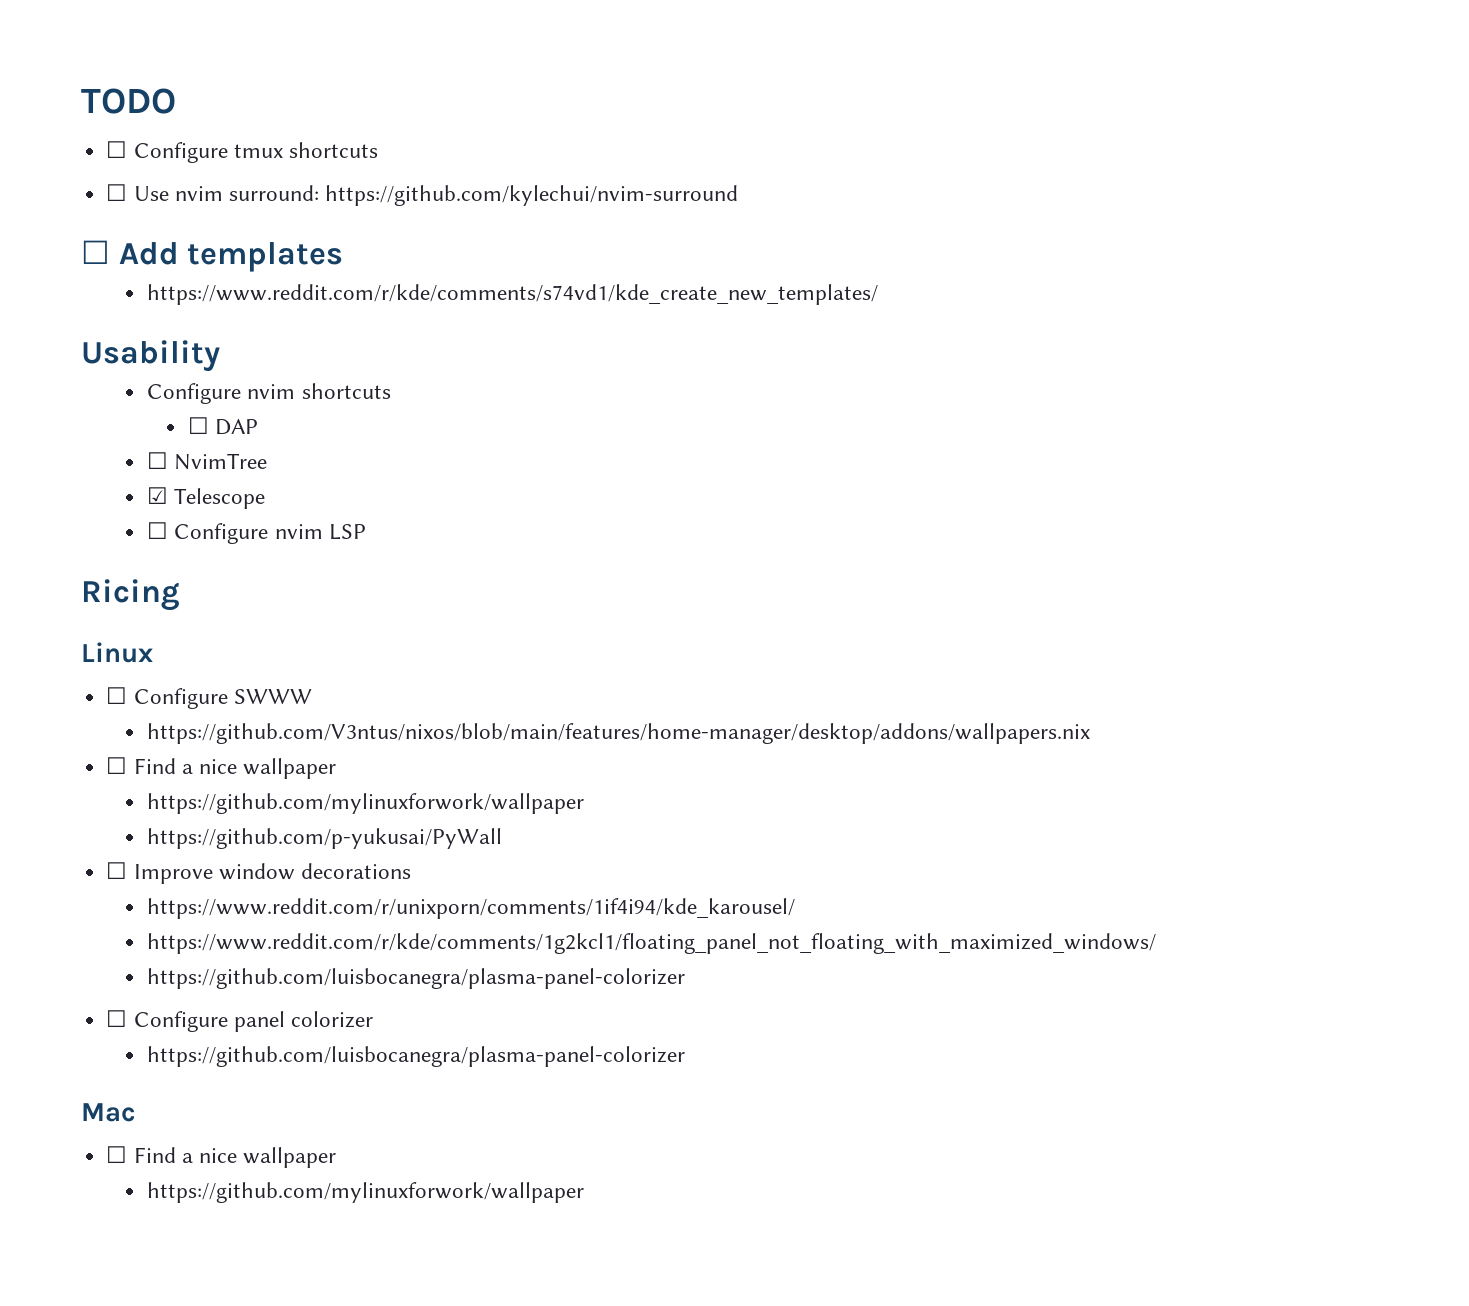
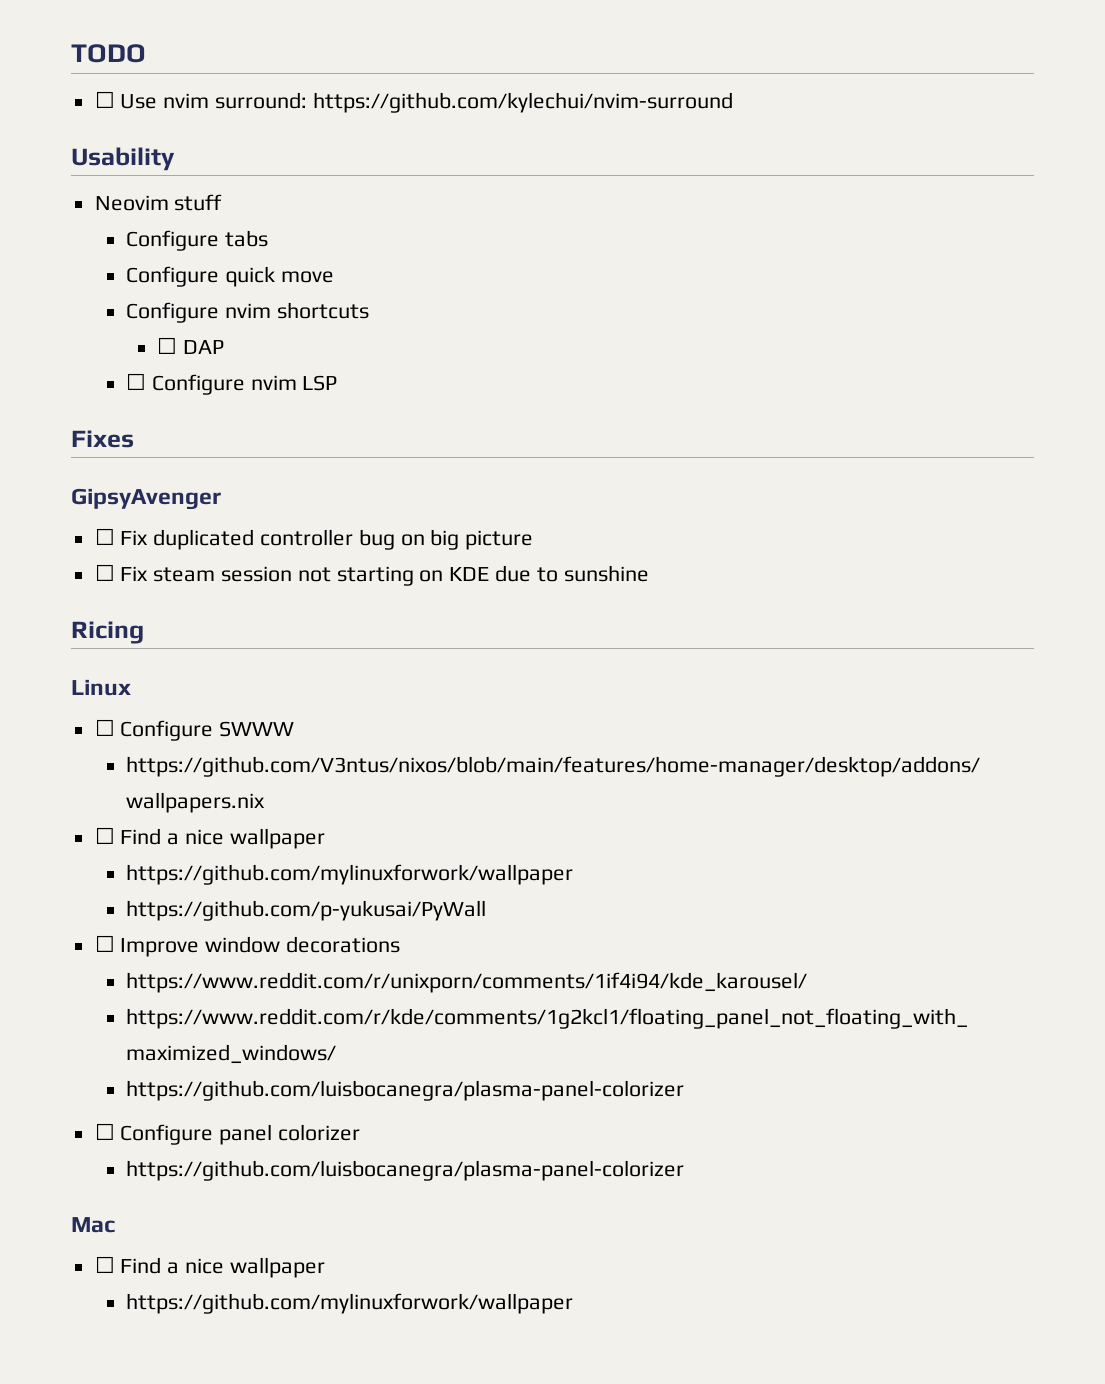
- ☐ Configure tmux shortcuts
- ☐ Add templates
- https://www.reddit.com/r/kde/comments/s74vd1/kde_create_new_templates/
  Usability
+ Neovim stuff
+ Configure tabs
+ Configure quick move
- ☐ NvimTree
- ☑ Telescope
+ Fixes
+ GipsyAvenger
+ ☐ Fix duplicated controller bug on big picture
+ ☐ Fix steam session not starting on KDE due to sunshine

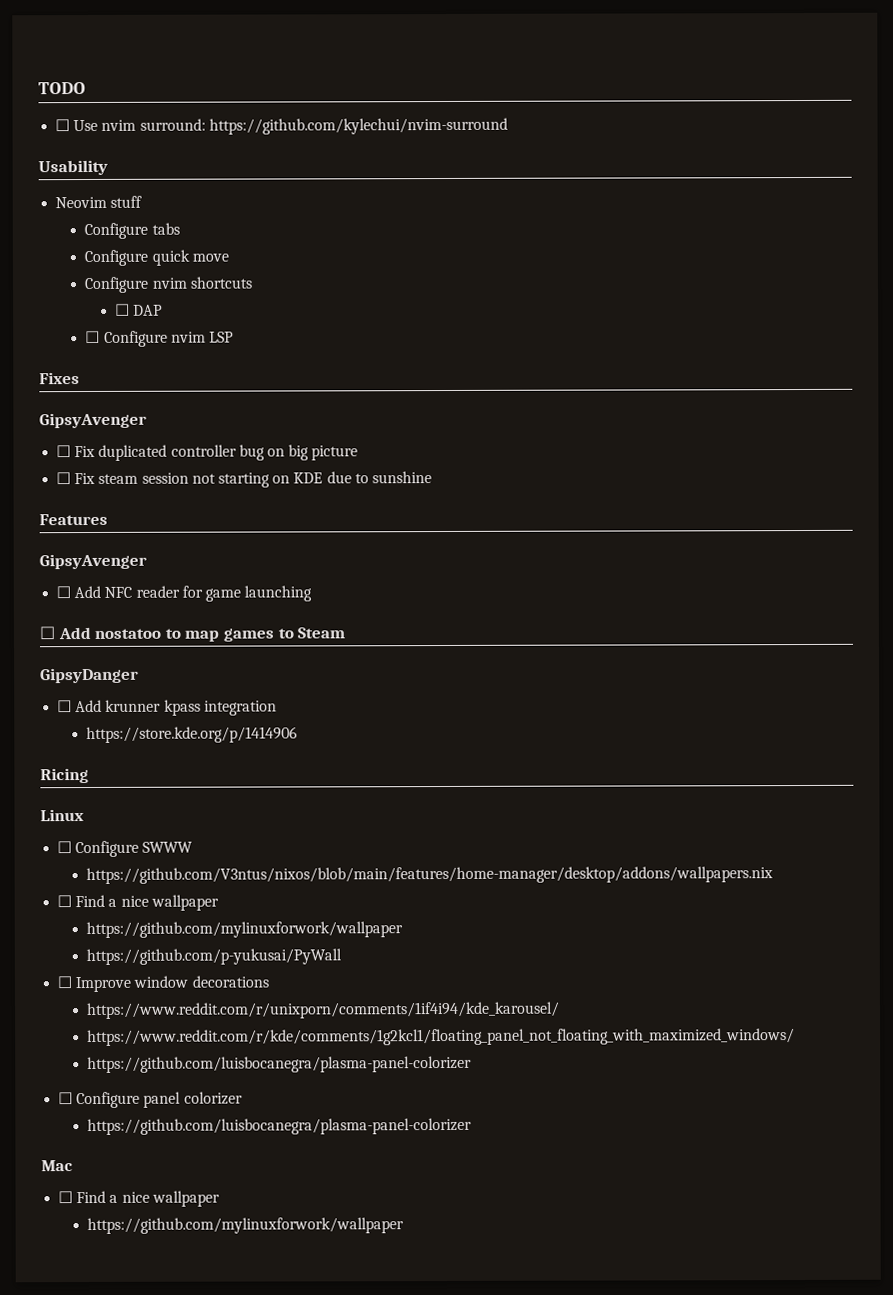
+ Features
+ GipsyAvenger
+ ☐ Add NFC reader for game launching
+ ☐ Add nostatoo to map games to Steam
+ GipsyDanger
+ ☐ Add krunner kpass integration
+ https://store.kde.org/p/1414906

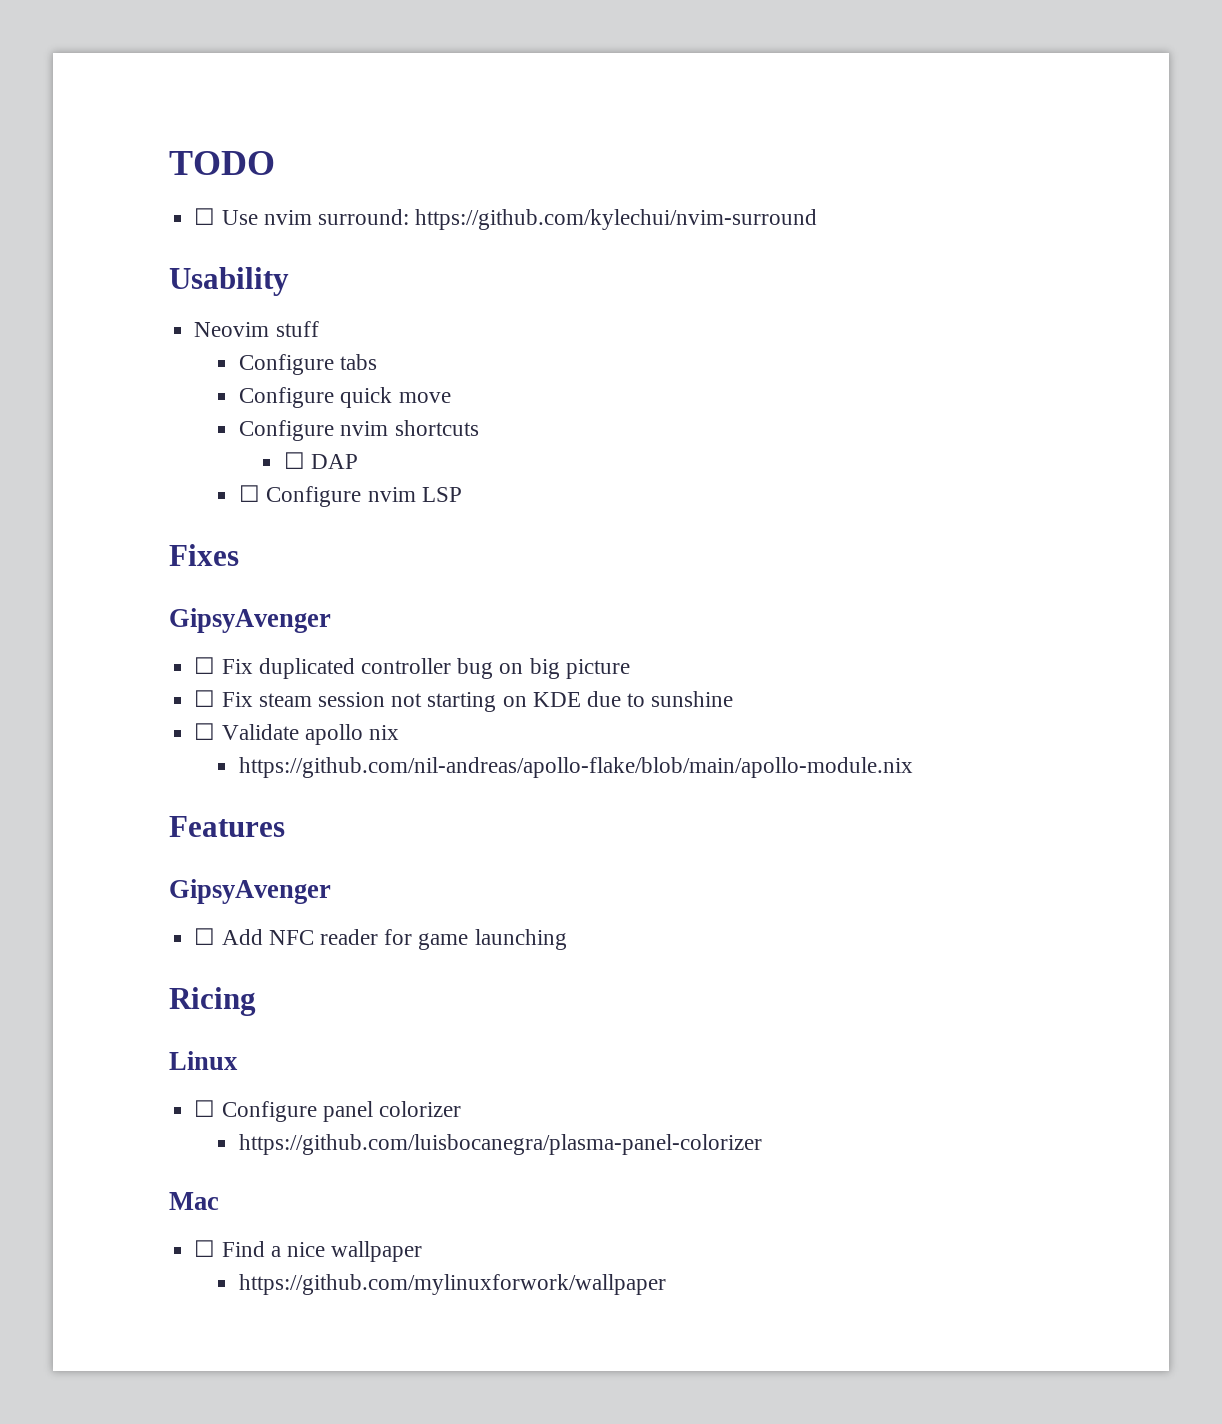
+ ☐ Validate apollo nix
+ https://github.com/nil-andreas/apollo-flake/blob/main/apollo-module.nix
- ☐ Add nostatoo to map games to Steam
- GipsyDanger
- ☐ Add krunner kpass integration
- https://store.kde.org/p/1414906
  Ricing
  Linux
- ☐ Configure SWWW
- https://github.com/V3ntus/nixos/blob/main/features/home-manager/desktop/addons/wallpapers.nix
- ☐ Find a nice wallpaper
- https://github.com/mylinuxforwork/wallpaper
- https://github.com/p-yukusai/PyWall
- ☐ Improve window decorations
- https://www.reddit.com/r/unixporn/comments/1if4i94/kde_karousel/
- https://www.reddit.com/r/kde/comments/1g2kcl1/floating_panel_not_floating_with_maximized_windows/
- https://github.com/luisbocanegra/plasma-panel-colorizer

